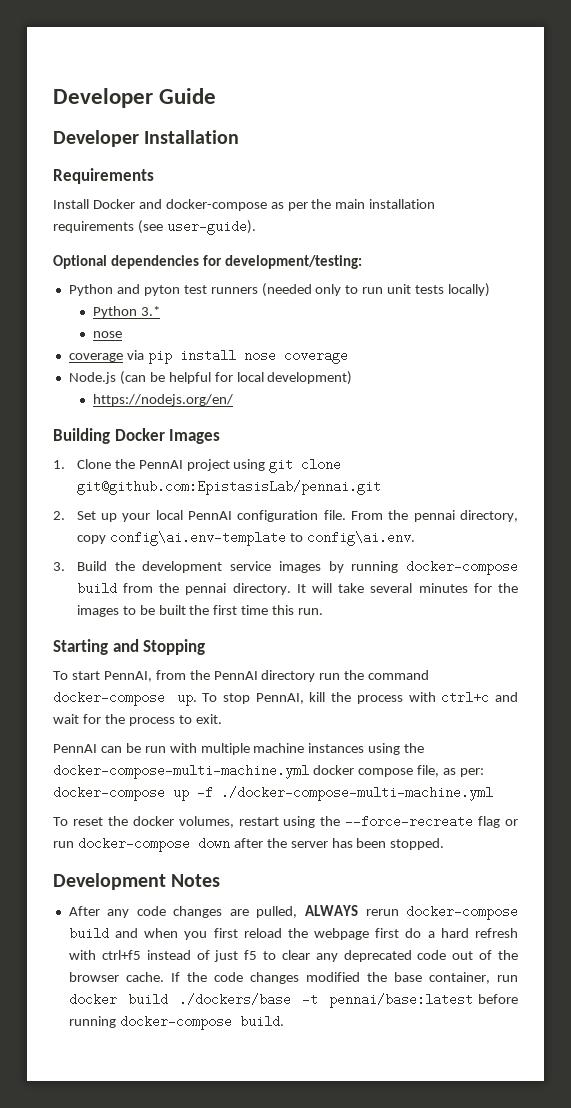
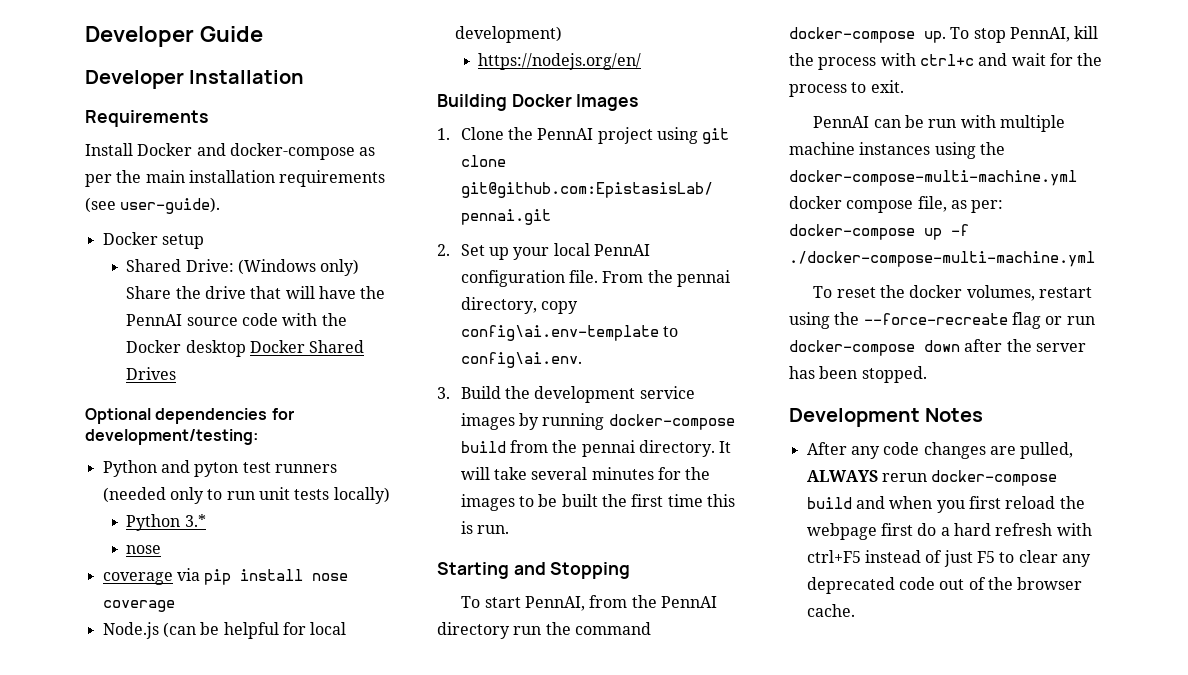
+ Docker setup
+ Shared Drive: (Windows only) Share the drive that will have the PennAI source code with the Docker desktop Docker Shared Drives
- It will take several minutes for the images to be built the first time this run.
+ It will take several minutes for the images to be built the first time this is run.
- After any code changes are pulled, ALWAYS rerun docker-compose build and when you first reload the webpage first do a hard refresh with ctrl+f5 instead of just f5 to clear any deprecated code out of the browser cache. If the code changes modified the base container, run docker build ./dockers/base -t pennai/base:latest before running docker-compose build.
+ After any code changes are pulled, ALWAYS rerun docker-compose build and when you first reload the webpage first do a hard refresh with ctrl+F5 instead of just F5 to clear any deprecated code out of the browser cache.

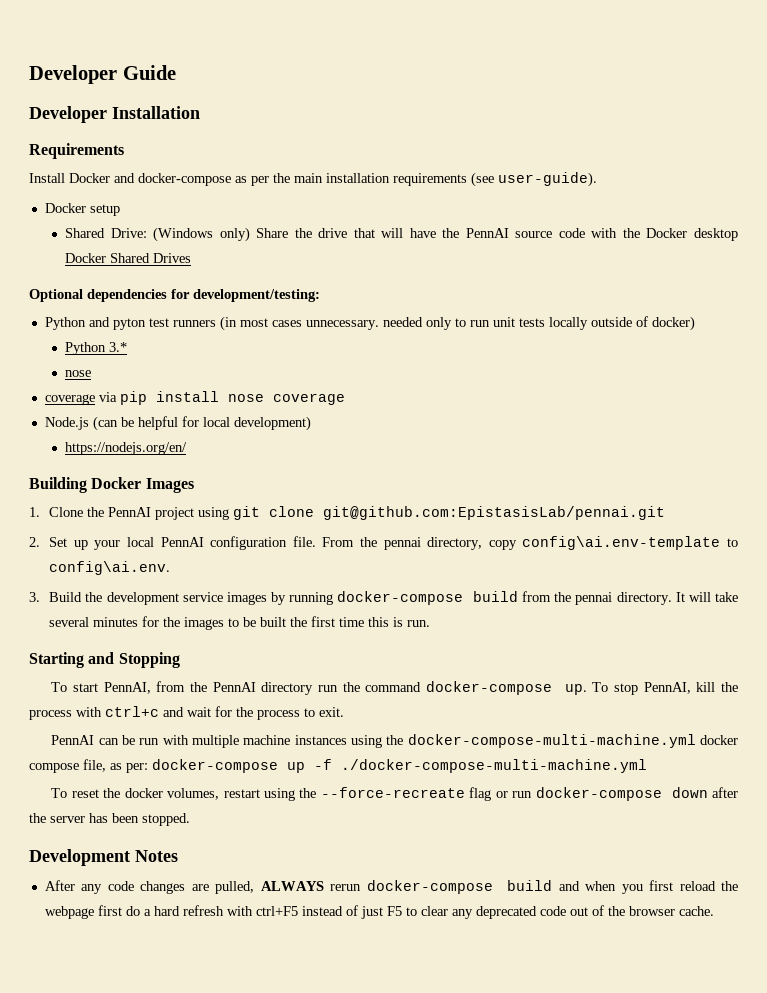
- Python and pyton test runners (needed only to run unit tests locally)
+ Python and pyton test runners (in most cases unnecessary. needed only to run unit tests locally outside of docker)

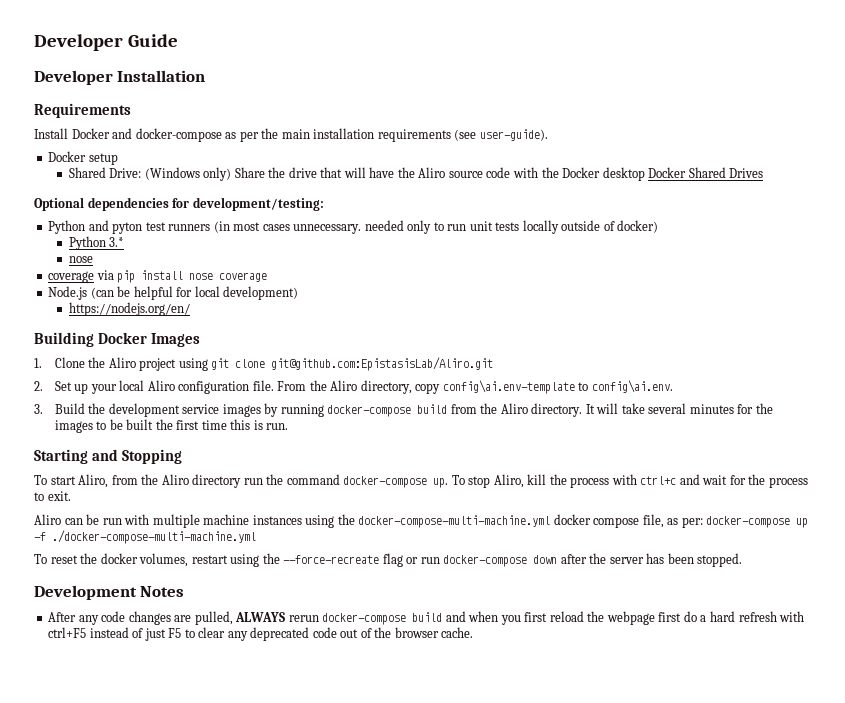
- Shared Drive: (Windows only) Share the drive that will have the PennAI source code with the Docker desktop Docker Shared Drives
+ Shared Drive: (Windows only) Share the drive that will have the Aliro source code with the Docker desktop Docker Shared Drives
- 1. Clone the PennAI project using git clone git@github.com:EpistasisLab/pennai.git
+ 1. Clone the Aliro project using git clone git@github.com:EpistasisLab/Aliro.git
- 2. Set up your local PennAI configuration file.
+ 2. Set up your local Aliro configuration file.
- From the pennai directory, copy config\ai.env-template to config\ai.env.
+ From the Aliro directory, copy config\ai.env-template to config\ai.env.
- 3. Build the development service images by running docker-compose build from the pennai directory.
+ 3. Build the development service images by running docker-compose build from the Aliro directory.
- To start PennAI, from the PennAI directory run the command docker-compose up.
+ To start Aliro, from the Aliro directory run the command docker-compose up.
- To stop PennAI, kill the process with ctrl+c and wait for the process to exit.
+ To stop Aliro, kill the process with ctrl+c and wait for the process to exit.
- PennAI can be run with multiple machine instances using the docker-compose-multi-machine.yml docker compose file, as per: docker-compose up -f ./docker-compose-multi-machine.yml
+ Aliro can be run with multiple machine instances using the docker-compose-multi-machine.yml docker compose file, as per: docker-compose up -f ./docker-compose-multi-machine.yml

